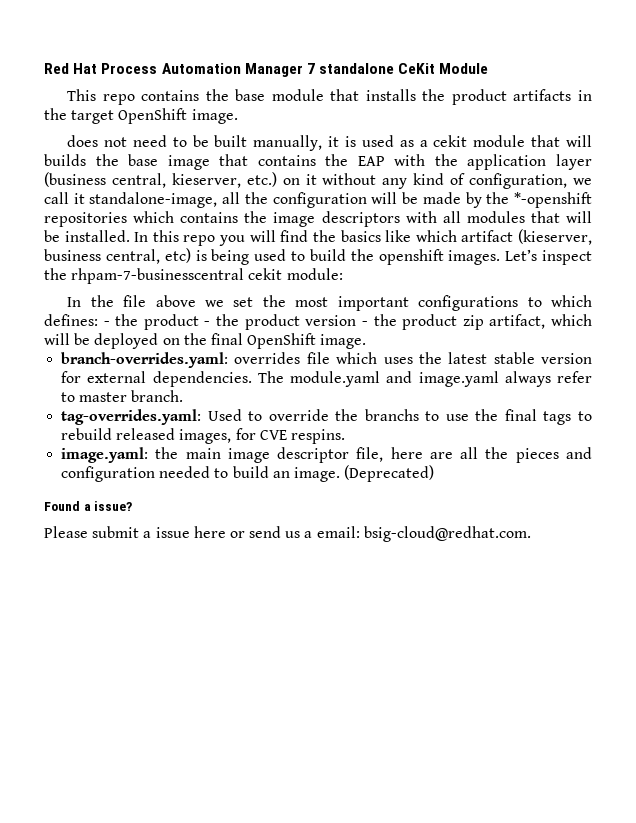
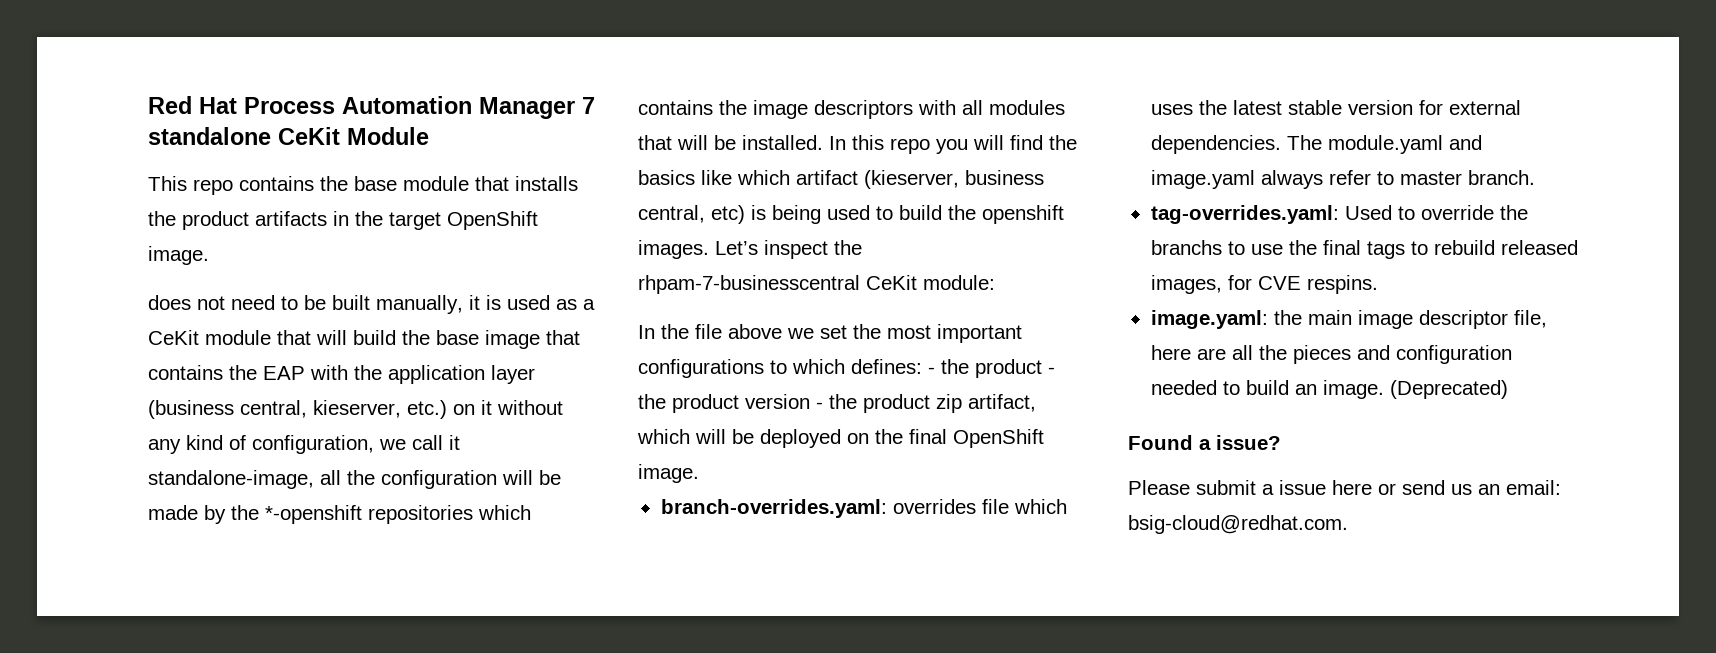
- does not need to be built manually, it is used as a cekit module that will builds the base image that contains the EAP with the application layer (business central, kieserver, etc.) on it without any kind of configuration, we call it standalone-image, all the configuration will be made by the *-openshift repositories which contains the image descriptors with all modules that will be installed.
+ does not need to be built manually, it is used as a CeKit module that will build the base image that contains the EAP with the application layer (business central, kieserver, etc.) on it without any kind of configuration, we call it standalone-image, all the configuration will be made by the *-openshift repositories which contains the image descriptors with all modules that will be installed.
- Let’s inspect the rhpam-7-businesscentral cekit module:
+ Let’s inspect the rhpam-7-businesscentral CeKit module:
- Please submit a issue here or send us a email: bsig-cloud@redhat.com.
+ Please submit a issue here or send us an email: bsig-cloud@redhat.com.

